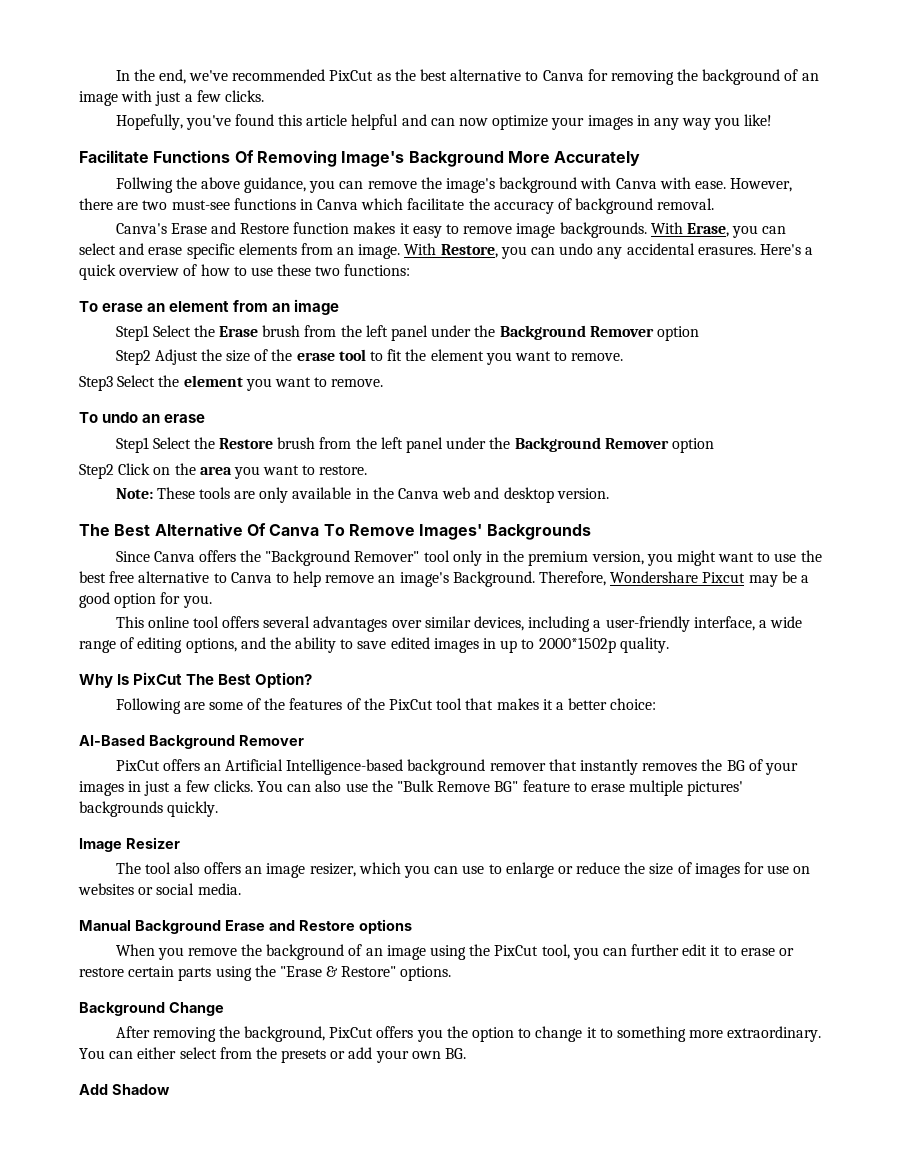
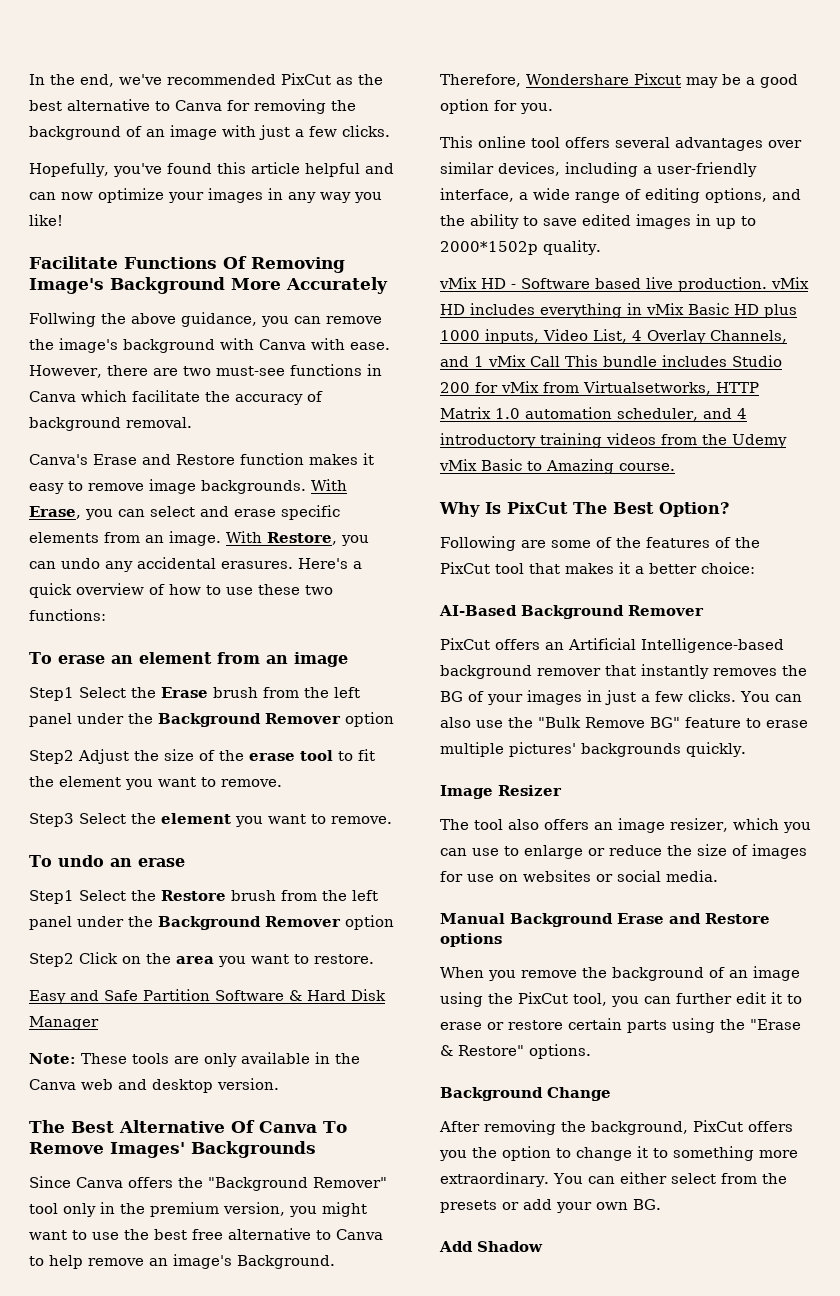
+ Easy and Safe Partition Software & Hard Disk Manager
+ vMix HD - Software based live production. vMix HD includes everything in vMix Basic HD plus 1000 inputs, Video List, 4 Overlay Channels, and 1 vMix Call This bundle includes Studio 200 for vMix from Virtualsetworks, HTTP Matrix 1.0 automation scheduler, and 4 introductory training videos from the Udemy vMix Basic to Amazing course.

